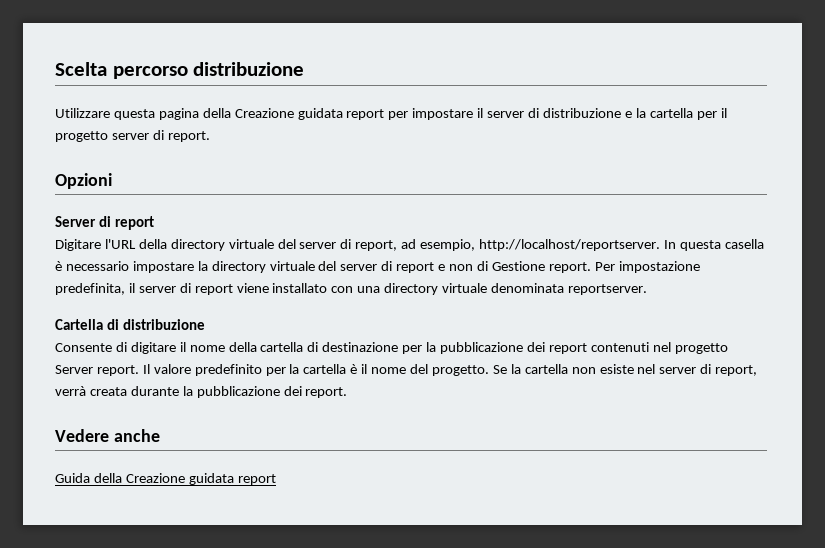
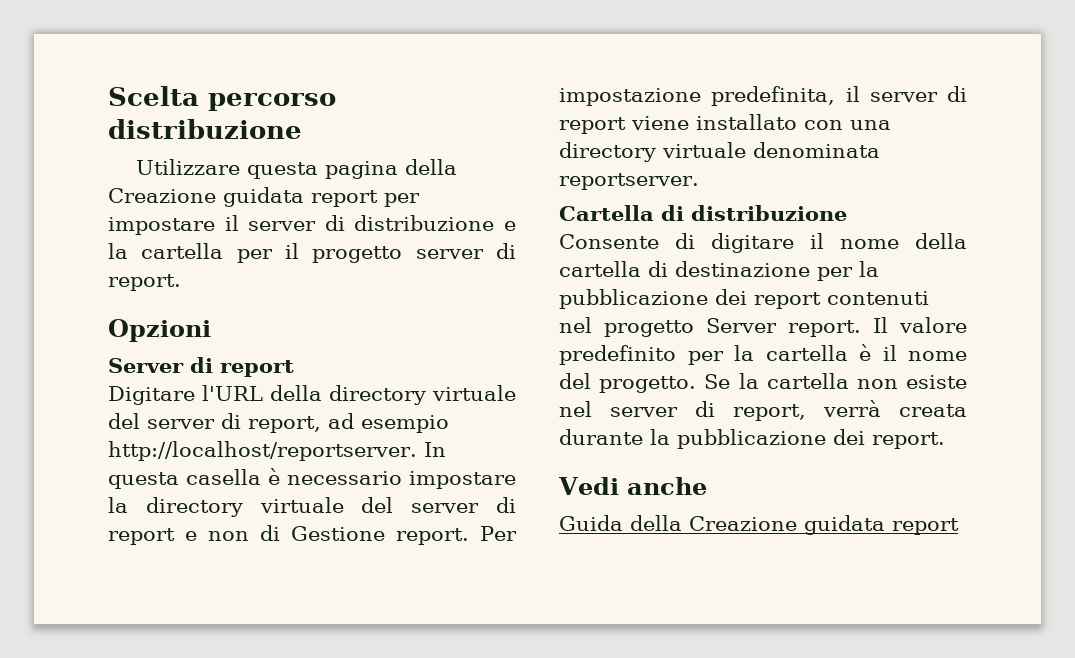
- Digitare l'URL della directory virtuale del server di report, ad esempio, http://localhost/reportserver.
+ Digitare l'URL della directory virtuale del server di report, ad esempio http://localhost/reportserver.
- Vedere anche
+ Vedi anche

